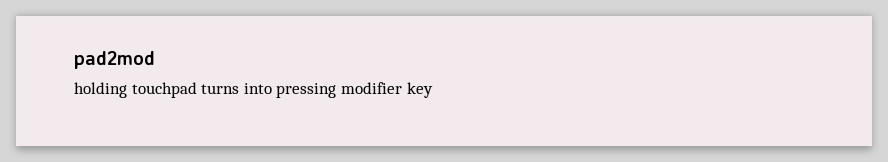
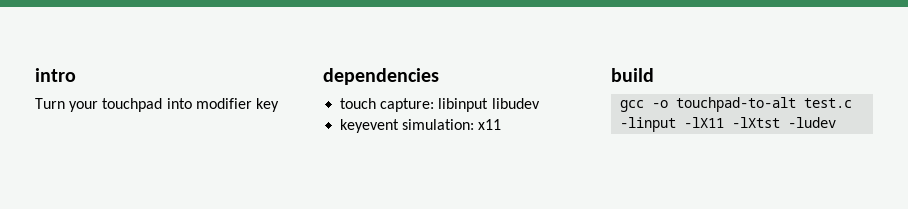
- pad2mod
- holding touchpad turns into pressing modifier key
+ intro
+ Turn your touchpad into modifier key
+ dependencies
+ touch capture: libinput libudev
+ keyevent simulation: x11
+ build
+ gcc -o touchpad-to-alt test.c -linput -lX11 -lXtst -ludev

